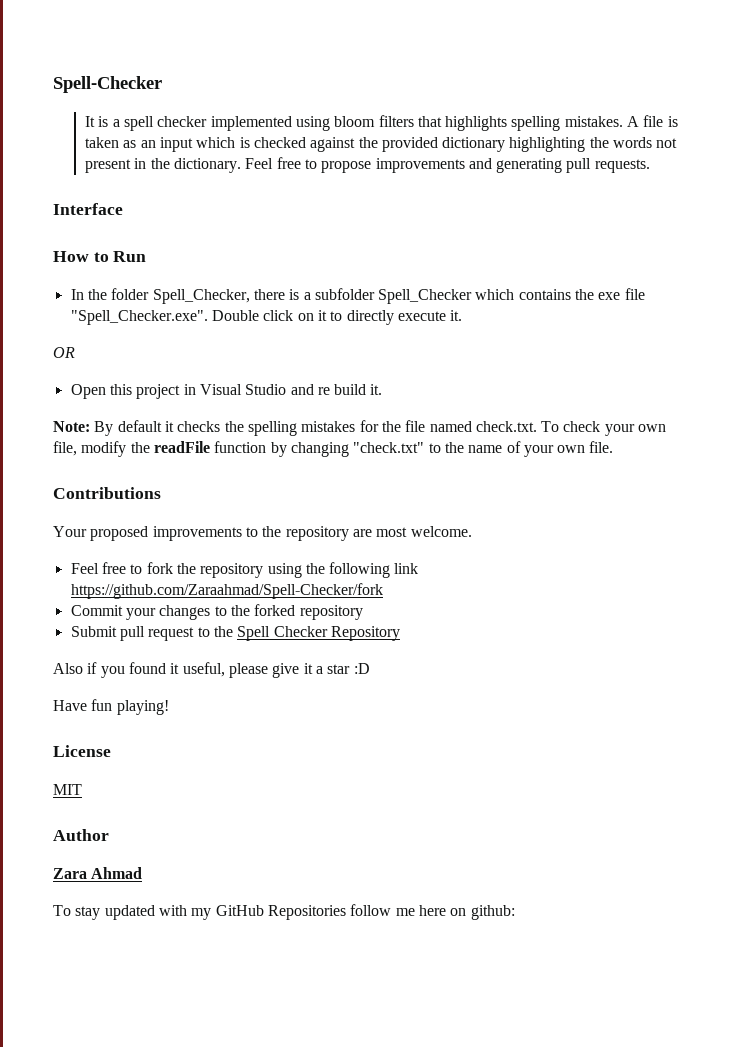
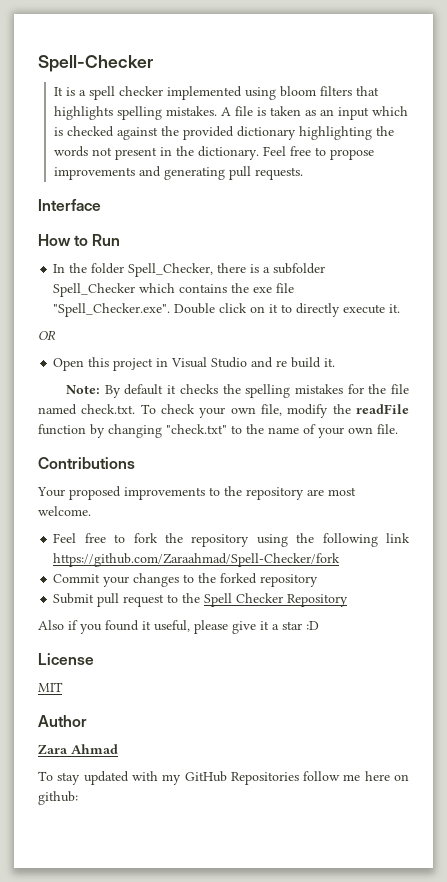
- Have fun playing!

